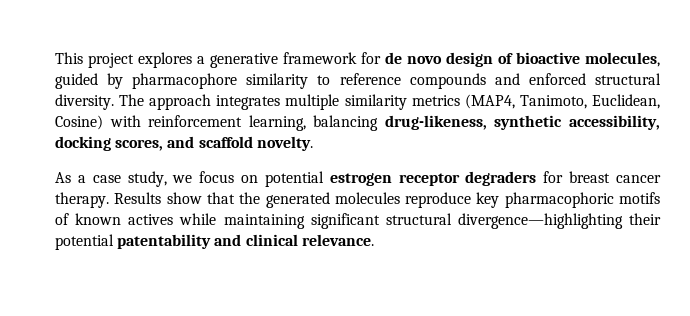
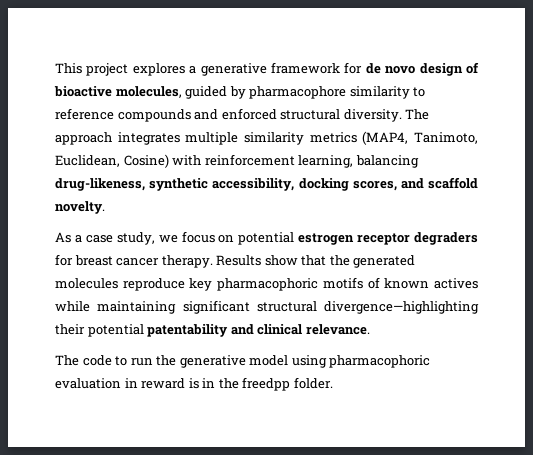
+ The code to run the generative model using pharmacophoric evaluation in reward is in the freedpp folder.

